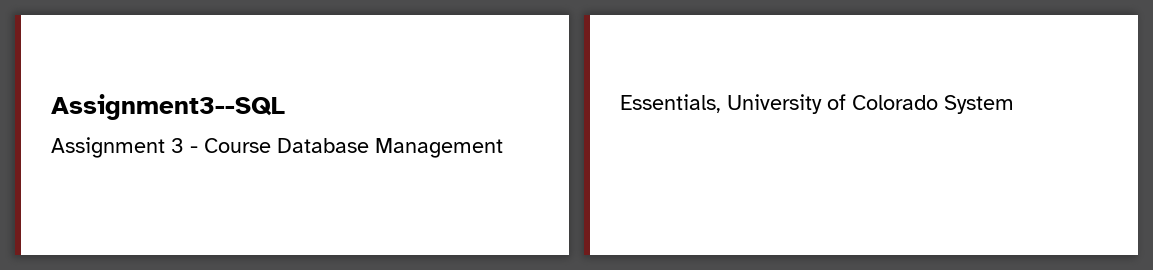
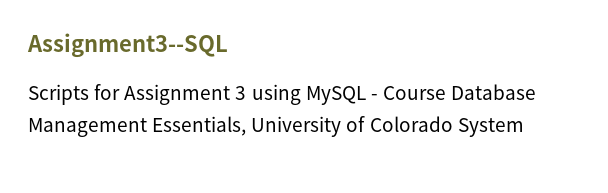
- Assignment 3 - Course Database Management Essentials, University of Colorado System
+ Scripts for Assignment 3 using MySQL - Course Database Management Essentials, University of Colorado System

